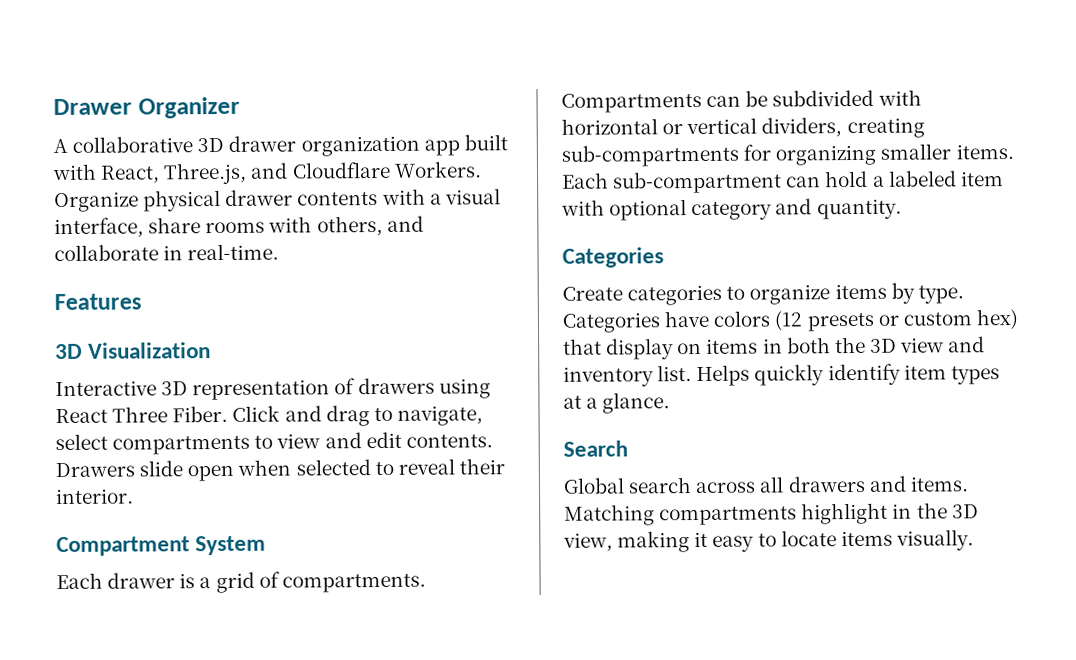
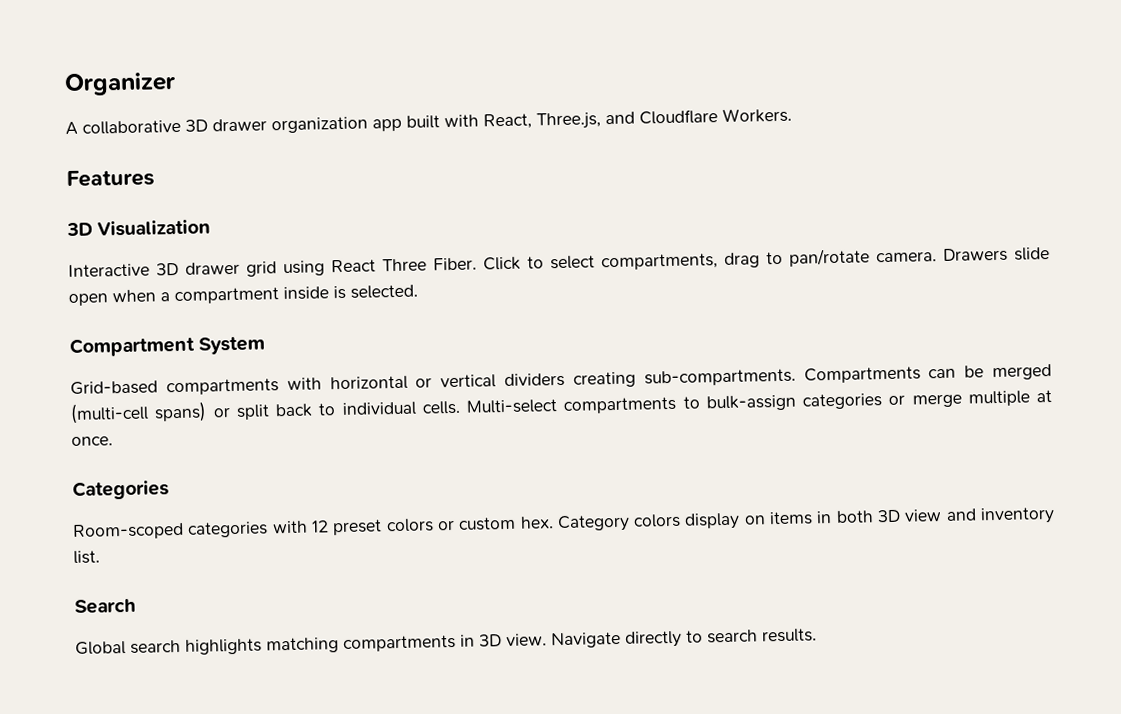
- Drawer Organizer
+ Organizer
- Organize physical drawer contents with a visual interface, share rooms with others, and collaborate in real-time.
- Interactive 3D representation of drawers using React Three Fiber.
+ Interactive 3D drawer grid using React Three Fiber.
- Click and drag to navigate, select compartments to view and edit contents. Drawers slide open when selected to reveal their interior.
+ Click to select compartments, drag to pan/rotate camera. Drawers slide open when a compartment inside is selected.
  Compartment System
- Each drawer is a grid of compartments. Compartments can be subdivided with horizontal or vertical dividers, creating sub-compartments for organizing smaller items. Each sub-compartment can hold a labeled item with optional category and quantity.
+ Grid-based compartments with horizontal or vertical dividers creating sub-compartments. Compartments can be merged (multi-cell spans) or split back to individual cells. Multi-select compartments to bulk-assign categories or merge multiple at once.
  Categories
- Create categories to organize items by type. Categories have colors (12 presets or custom hex) that display on items in both the 3D view and inventory list. Helps quickly identify item types at a glance.
+ Room-scoped categories with 12 preset colors or custom hex. Category colors display on items in both 3D view and inventory list.
  Search
- Global search across all drawers and items. Matching compartments highlight in the 3D view, making it easy to locate items visually.
+ Global search highlights matching compartments in 3D view. Navigate directly to search results.

